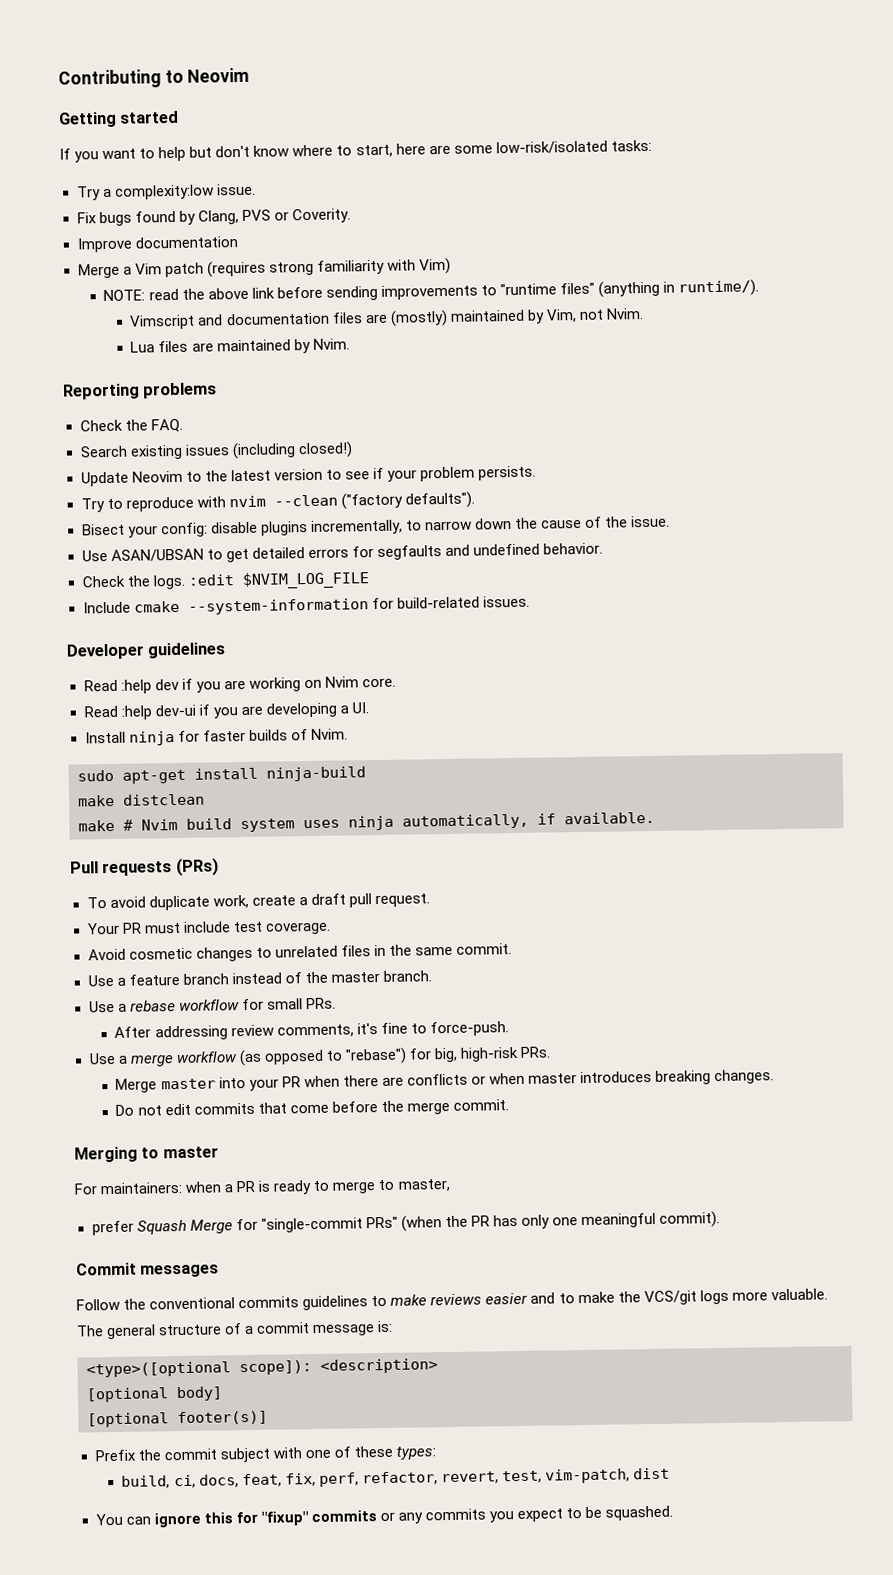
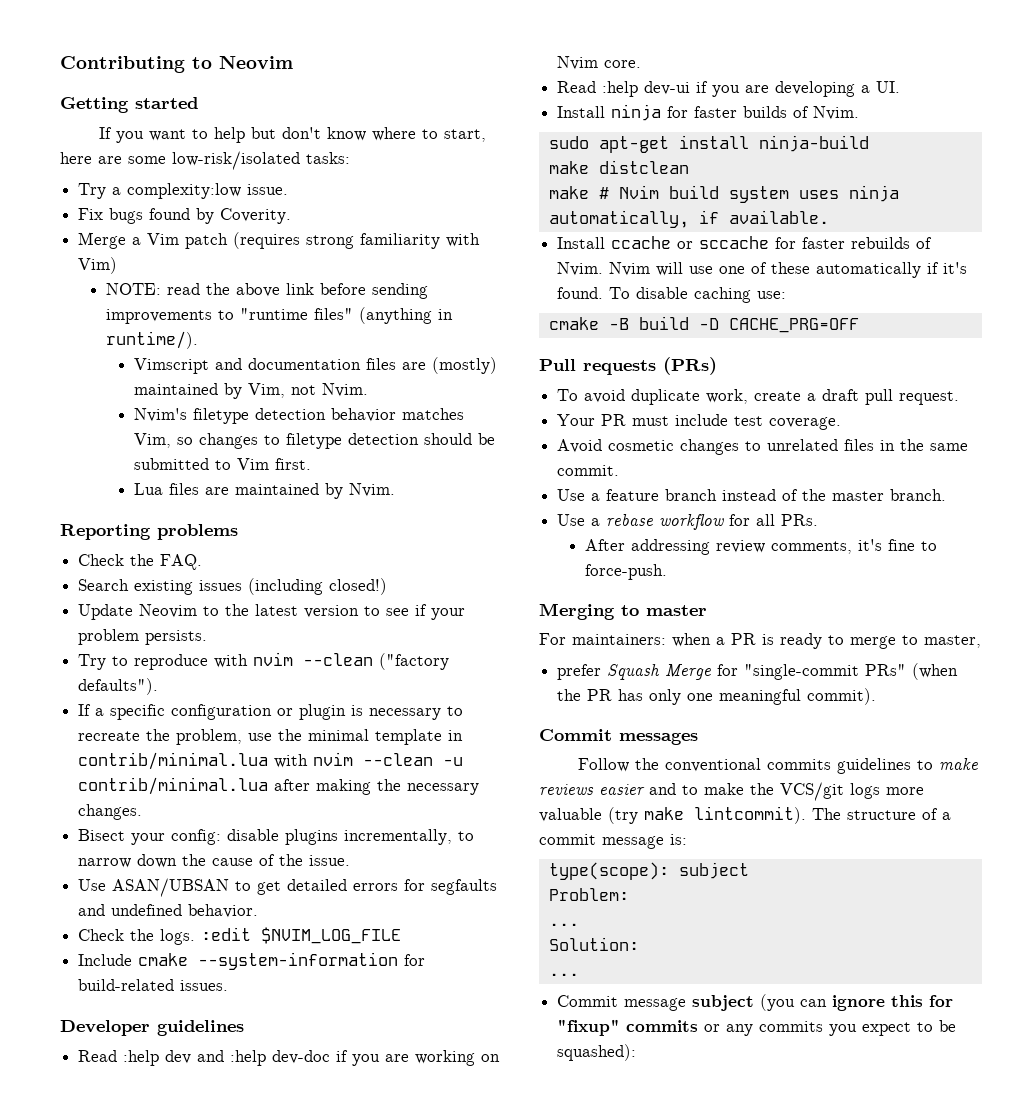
- Fix bugs found by Clang, PVS or Coverity.
+ Fix bugs found by Coverity.
- Improve documentation
+ Nvim's filetype detection behavior matches Vim, so changes to filetype detection should be submitted to Vim first.
+ If a specific configuration or plugin is necessary to recreate the problem, use the minimal template in contrib/minimal.lua with nvim --clean -u contrib/minimal.lua after making the necessary changes.
- Read :help dev if you are working on Nvim core.
+ Read :help dev and :help dev-doc if you are working on Nvim core.
+ Install ccache or sccache for faster rebuilds of Nvim. Nvim will use one of these automatically if it's found. To disable caching use:
+ cmake -B build -D CACHE_PRG=OFF
- Use a rebase workflow for small PRs.
+ Use a rebase workflow for all PRs.
- Use a merge workflow (as opposed to "rebase") for big, high-risk PRs.
- Merge master into your PR when there are conflicts or when master introduces breaking changes.
- Do not edit commits that come before the merge commit.
- Follow the conventional commits guidelines to make reviews easier and to make the VCS/git logs more valuable. The general structure of a commit message is:
+ Follow the conventional commits guidelines to make reviews easier and to make the VCS/git logs more valuable (try make lintcommit). The structure of a commit message is:
- <type>([optional scope]): <description>
- [optional body]
- [optional footer(s)]
- Prefix the commit subject with one of these types:
- build, ci, docs, feat, fix, perf, refactor, revert, test, vim-patch, dist
- You can ignore this for "fixup" commits or any commits you expect to be squashed.
+ type(scope): subject
+ Problem:
+ ...
+ Solution:
+ ...
+ Commit message subject (you can ignore this for "fixup" commits or any commits you expect to be squashed):

